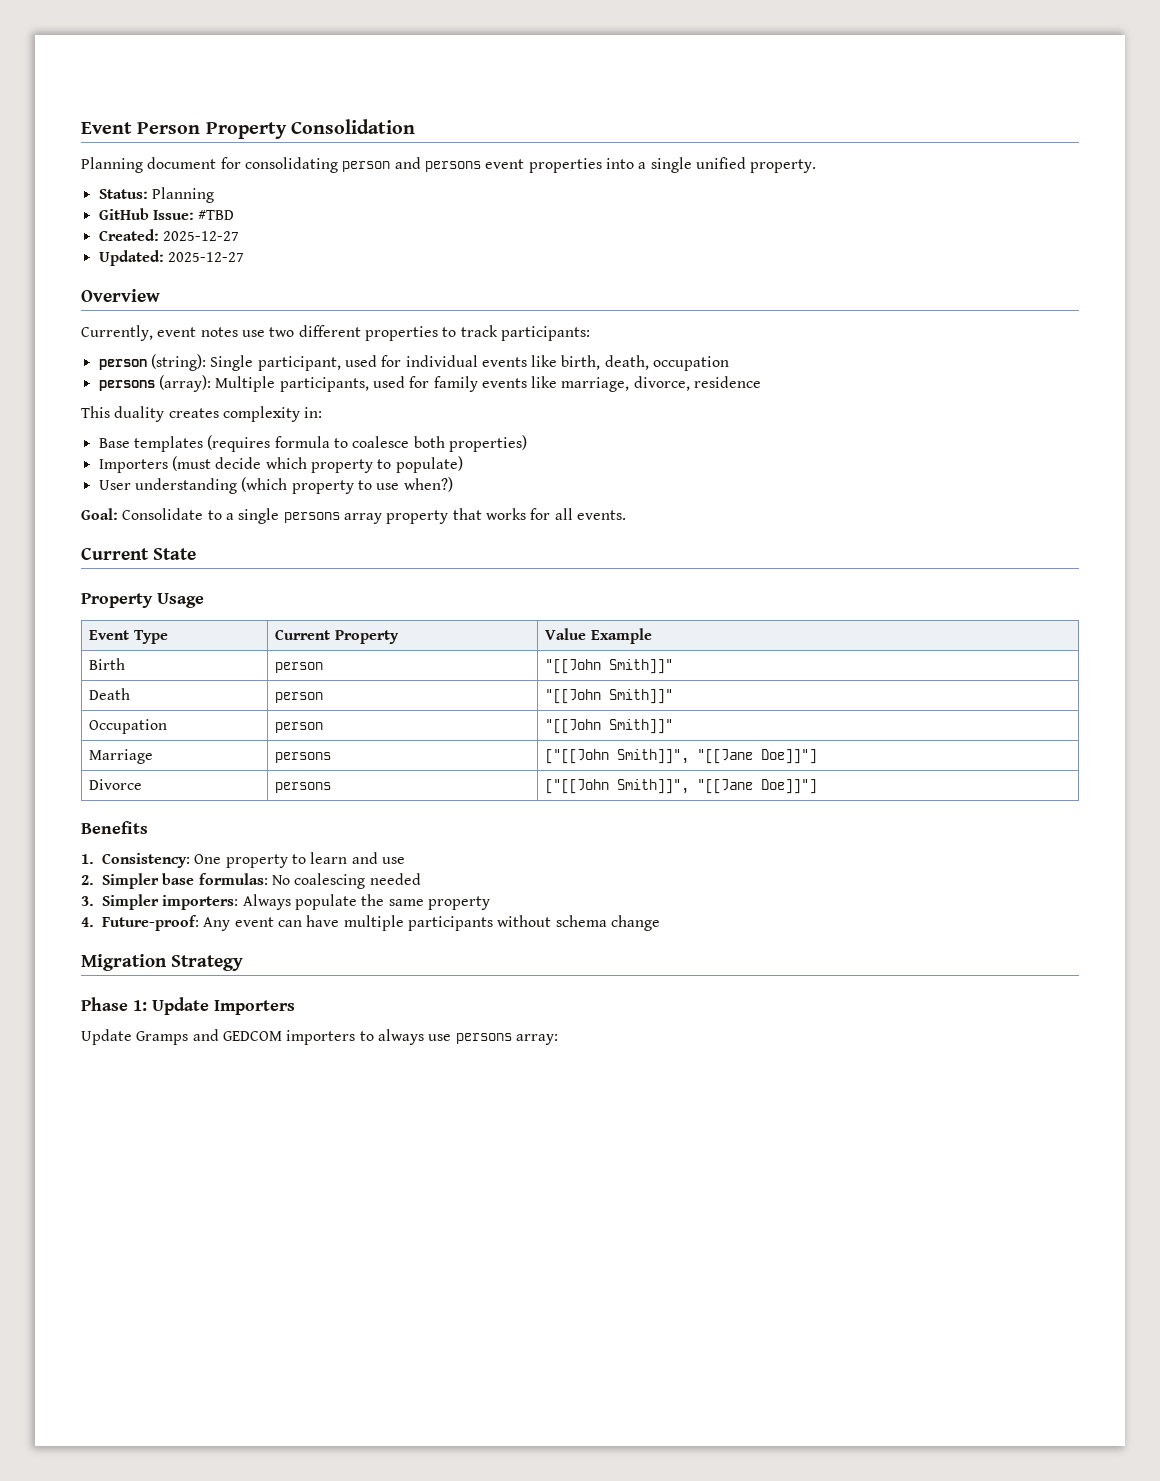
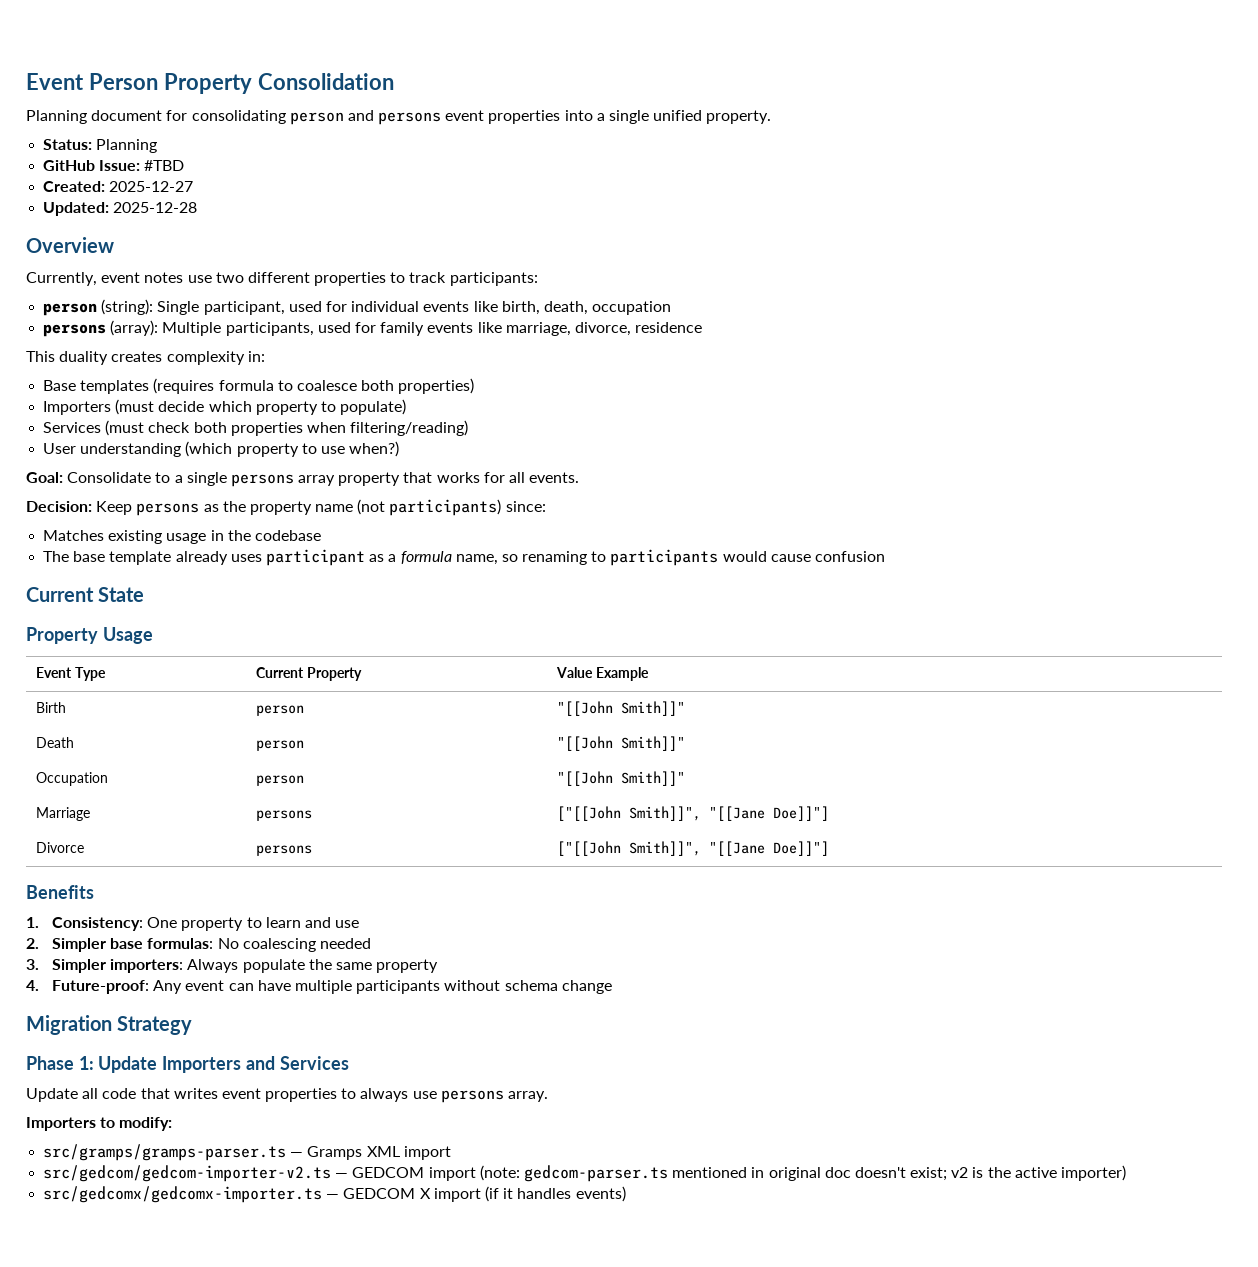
- Updated: 2025-12-27
+ Updated: 2025-12-28
+ Services (must check both properties when filtering/reading)
+ Decision: Keep persons as the property name (not participants) since:
+ Matches existing usage in the codebase
+ The base template already uses participant as a formula name, so renaming to participants would cause confusion
- Phase 1: Update Importers
- Update Gramps and GEDCOM importers to always use persons array:
+ Phase 1: Update Importers and Services
+ Update all code that writes event properties to always use persons array.
+ Importers to modify:
+ src/gramps/gramps-parser.ts — Gramps XML import
+ src/gedcom/gedcom-importer-v2.ts — GEDCOM import (note: gedcom-parser.ts mentioned in original doc doesn't exist; v2 is the active importer)
+ src/gedcomx/gedcomx-importer.ts — GEDCOM X import (if it handles events)

